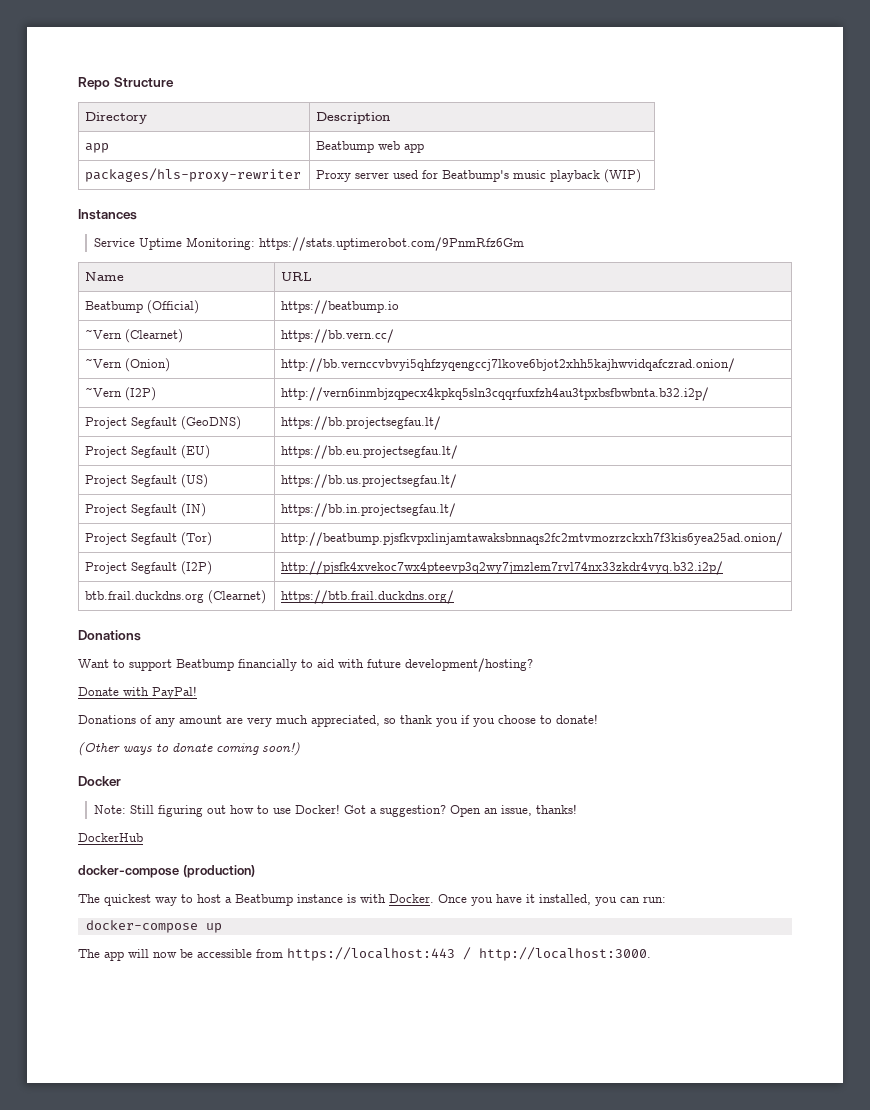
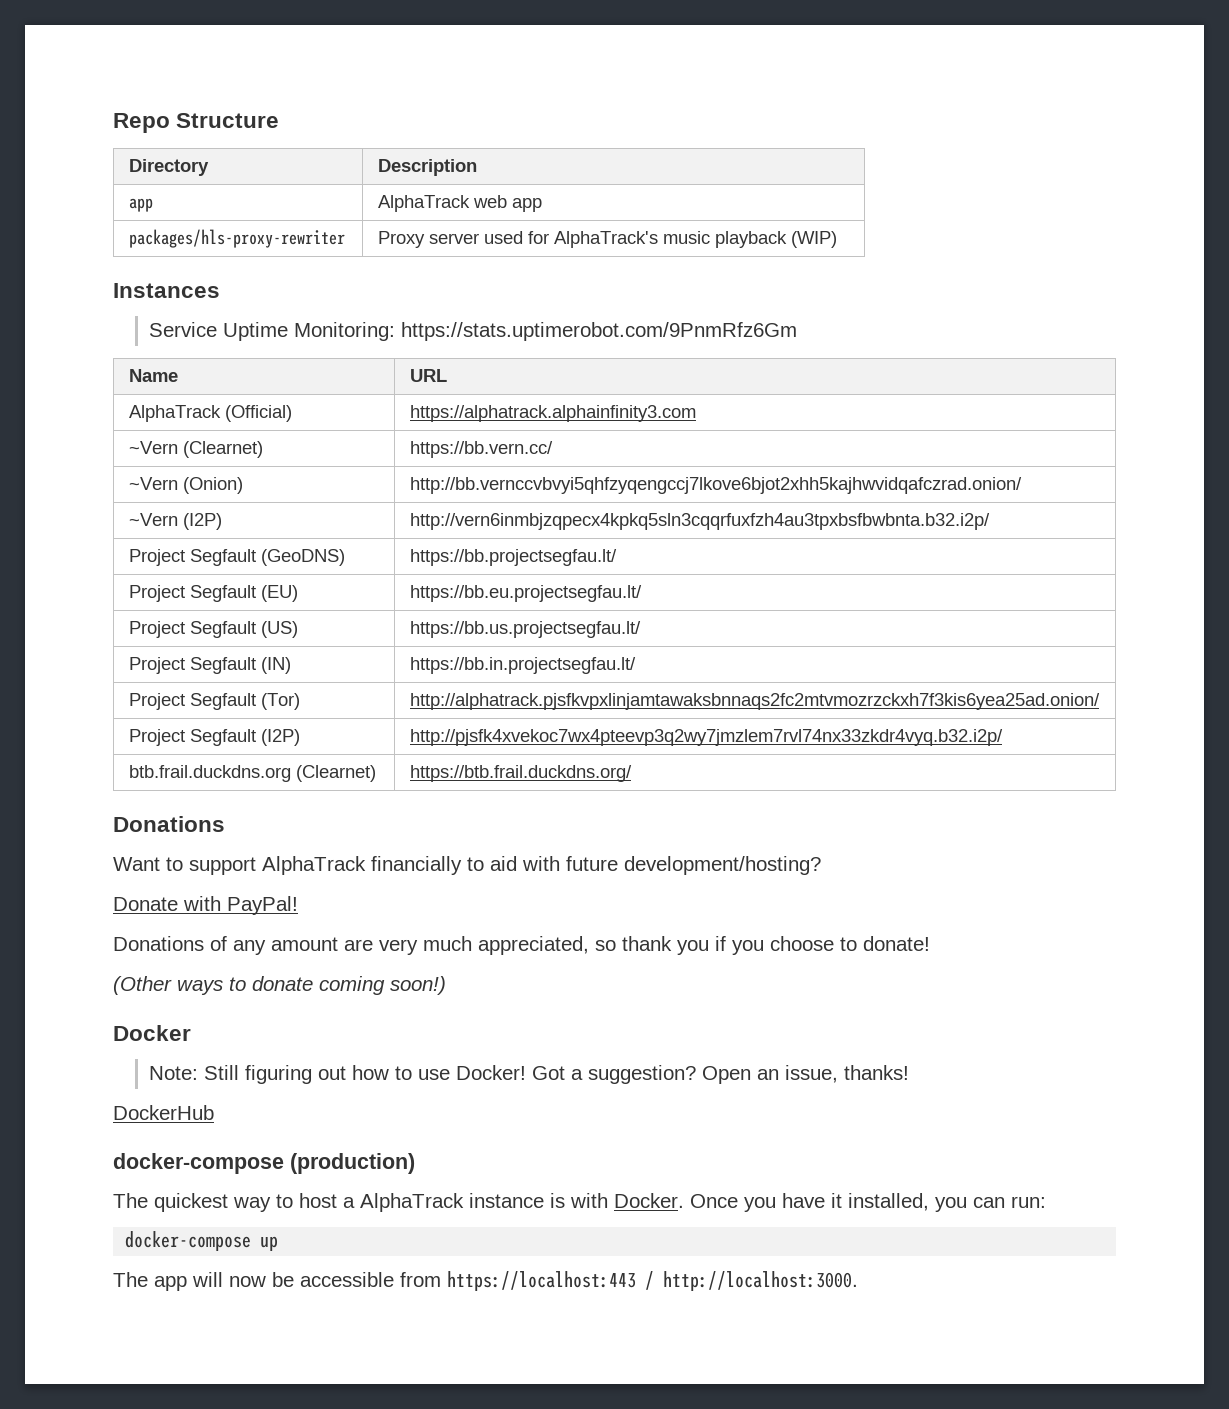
- app | Beatbump web app
+ app | AlphaTrack web app
- packages/hls-proxy-rewriter | Proxy server used for Beatbump's music playback (WIP)
+ packages/hls-proxy-rewriter | Proxy server used for AlphaTrack's music playback (WIP)
- Beatbump (Official) | https://beatbump.io
+ AlphaTrack (Official) | https://alphatrack.alphainfinity3.com
- Project Segfault (Tor) | http://beatbump.pjsfkvpxlinjamtawaksbnnaqs2fc2mtvmozrzckxh7f3kis6yea25ad.onion/
+ Project Segfault (Tor) | http://alphatrack.pjsfkvpxlinjamtawaksbnnaqs2fc2mtvmozrzckxh7f3kis6yea25ad.onion/
- Want to support Beatbump financially to aid with future development/hosting?
+ Want to support AlphaTrack financially to aid with future development/hosting?
- The quickest way to host a Beatbump instance is with Docker.
+ The quickest way to host a AlphaTrack instance is with Docker.

